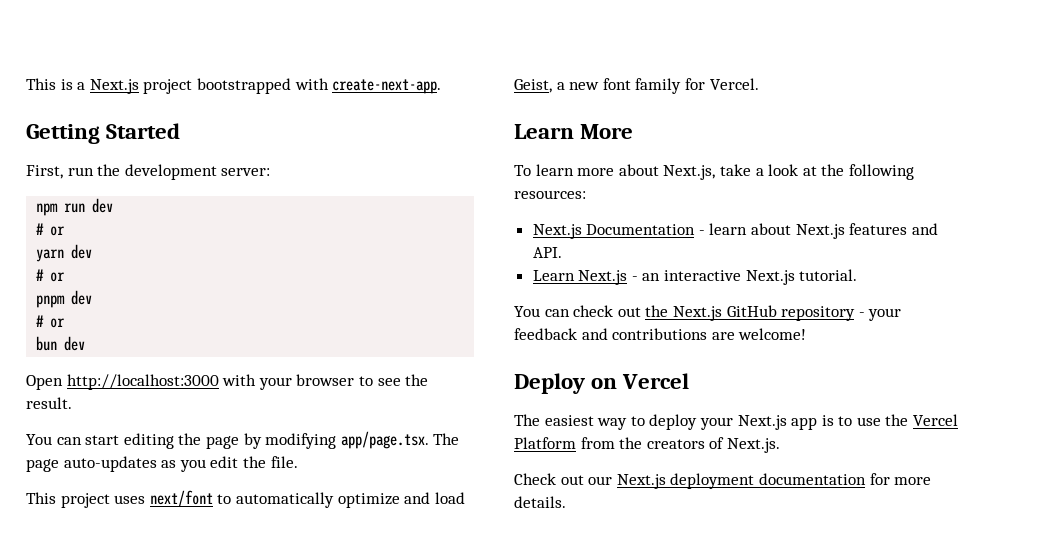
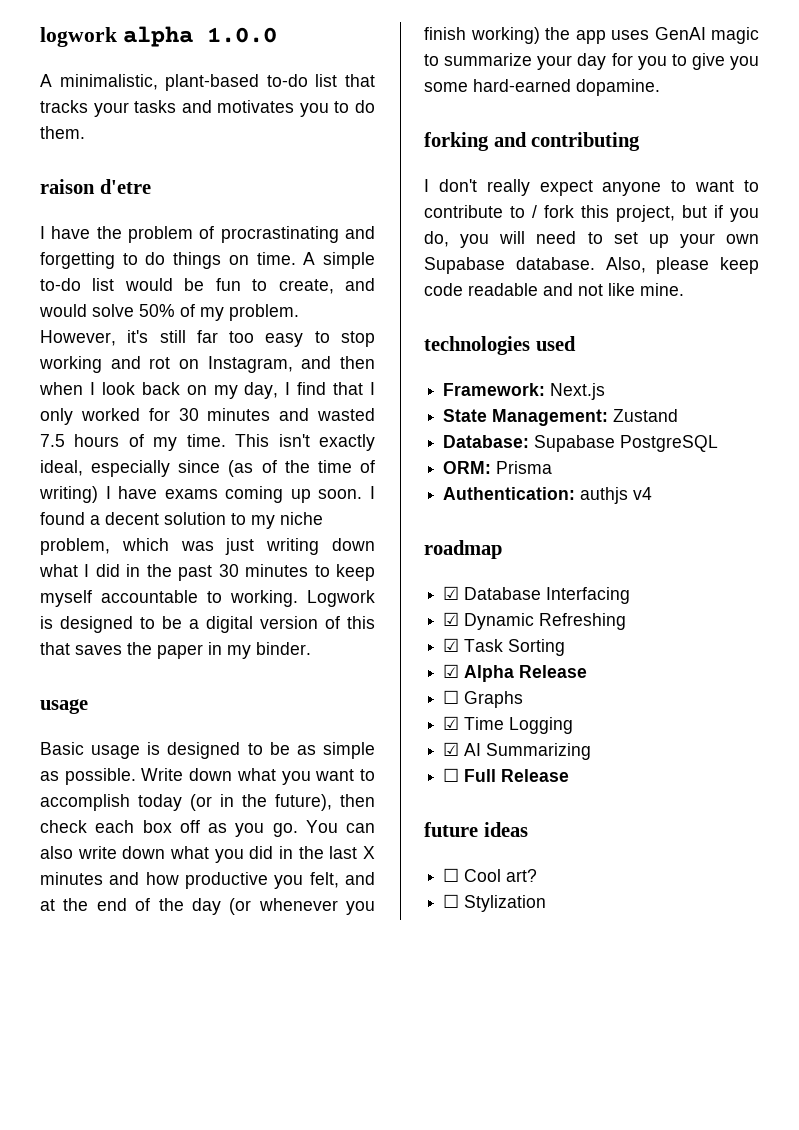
- This is a Next.js project bootstrapped with create-next-app.
- Getting Started
- First, run the development server:
- npm run dev
- # or
- yarn dev
- # or
- pnpm dev
- # or
- bun dev
- Open http://localhost:3000 with your browser to see the result.
- You can start editing the page by modifying app/page.tsx. The page auto-updates as you edit the file.
- This project uses next/font to automatically optimize and load Geist, a new font family for Vercel.
- Learn More
- To learn more about Next.js, take a look at the following resources:
- Next.js Documentation - learn about Next.js features and API.
- Learn Next.js - an interactive Next.js tutorial.
- You can check out the Next.js GitHub repository - your feedback and contributions are welcome!
- Deploy on Vercel
- The easiest way to deploy your Next.js app is to use the Vercel Platform from the creators of Next.js.
- Check out our Next.js deployment documentation for more details.
+ logwork alpha 1.0.0
+ A minimalistic, plant-based to-do list that tracks your tasks and motivates you to do them.
+ raison d'etre
+ I have the problem of procrastinating and forgetting to do things on time. A simple to-do list would be fun to create, and would solve 50% of my problem. However, it's still far too easy to stop working and rot on Instagram, and then when I look back on my day, I find that I only worked for 30 minutes and wasted 7.5 hours of my time. This isn't exactly ideal, especially since (as of the time of writing) I have exams coming up soon. I found a decent solution to my niche problem, which was just writing down what I did in the past 30 minutes to keep myself accountable to working. Logwork is designed to be a digital version of this that saves the paper in my binder.
+ usage
+ Basic usage is designed to be as simple as possible. Write down what you want to accomplish today (or in the future), then check each box off as you go. You can also write down what you did in the last X minutes and how productive you felt, and at the end of the day (or whenever you finish working) the app uses GenAI magic to summarize your day for you to give you some hard-earned dopamine.
+ forking and contributing
+ I don't really expect anyone to want to contribute to / fork this project, but if you do, you will need to set up your own Supabase database. Also, please keep code readable and not like mine.
+ technologies used
+ Framework: Next.js
+ State Management: Zustand
+ Database: Supabase PostgreSQL
+ ORM: Prisma
+ Authentication: authjs v4
+ roadmap
+ ☑ Database Interfacing
+ ☑ Dynamic Refreshing
+ ☑ Task Sorting
+ ☑ Alpha Release
+ ☐ Graphs
+ ☑ Time Logging
+ ☑ AI Summarizing
+ ☐ Full Release
+ future ideas
+ ☐ Cool art?
+ ☐ Stylization

